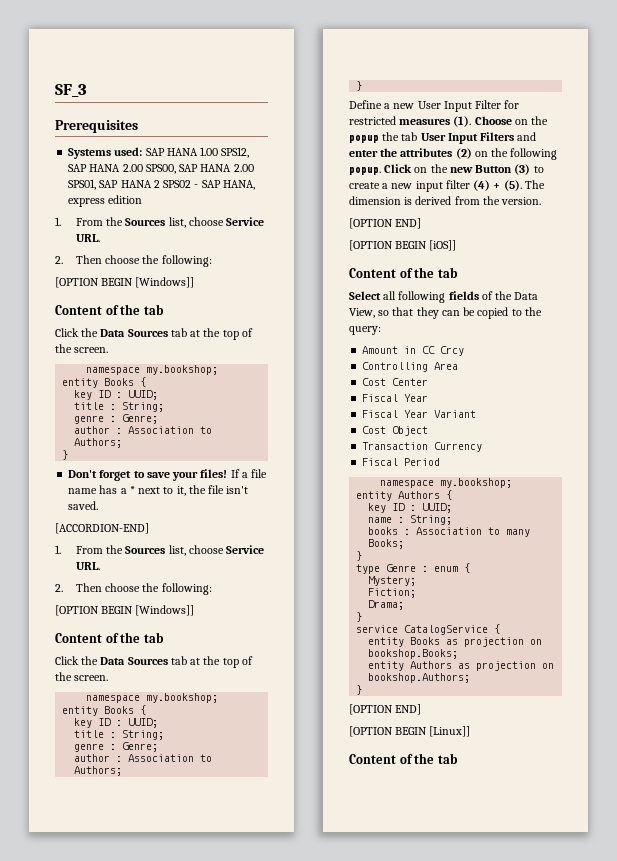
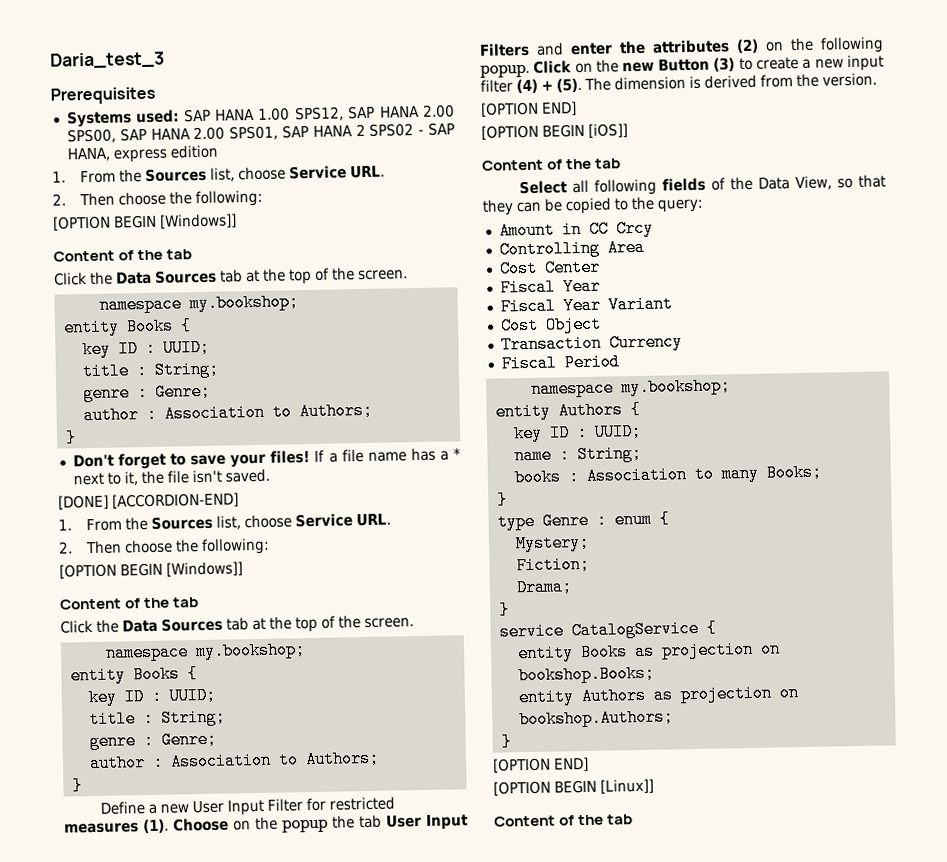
- SF_3
+ Daria_test_3
- [ACCORDION-END]
+ [DONE] [ACCORDION-END]

